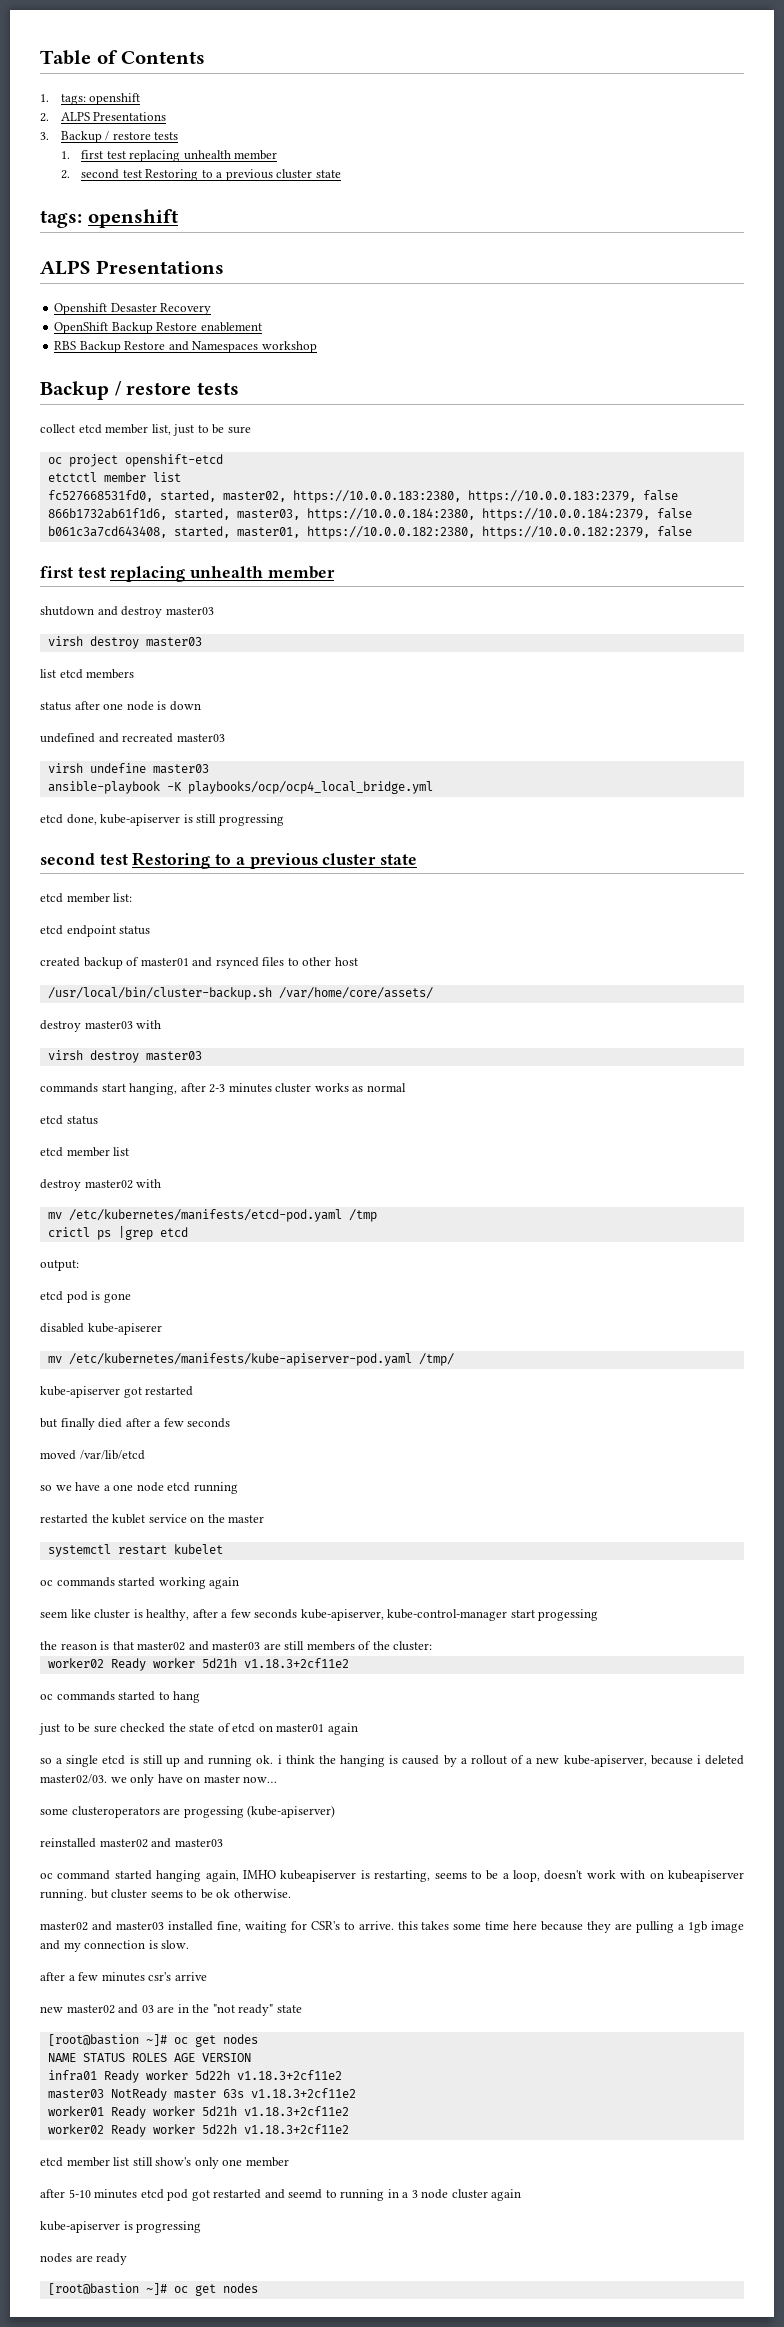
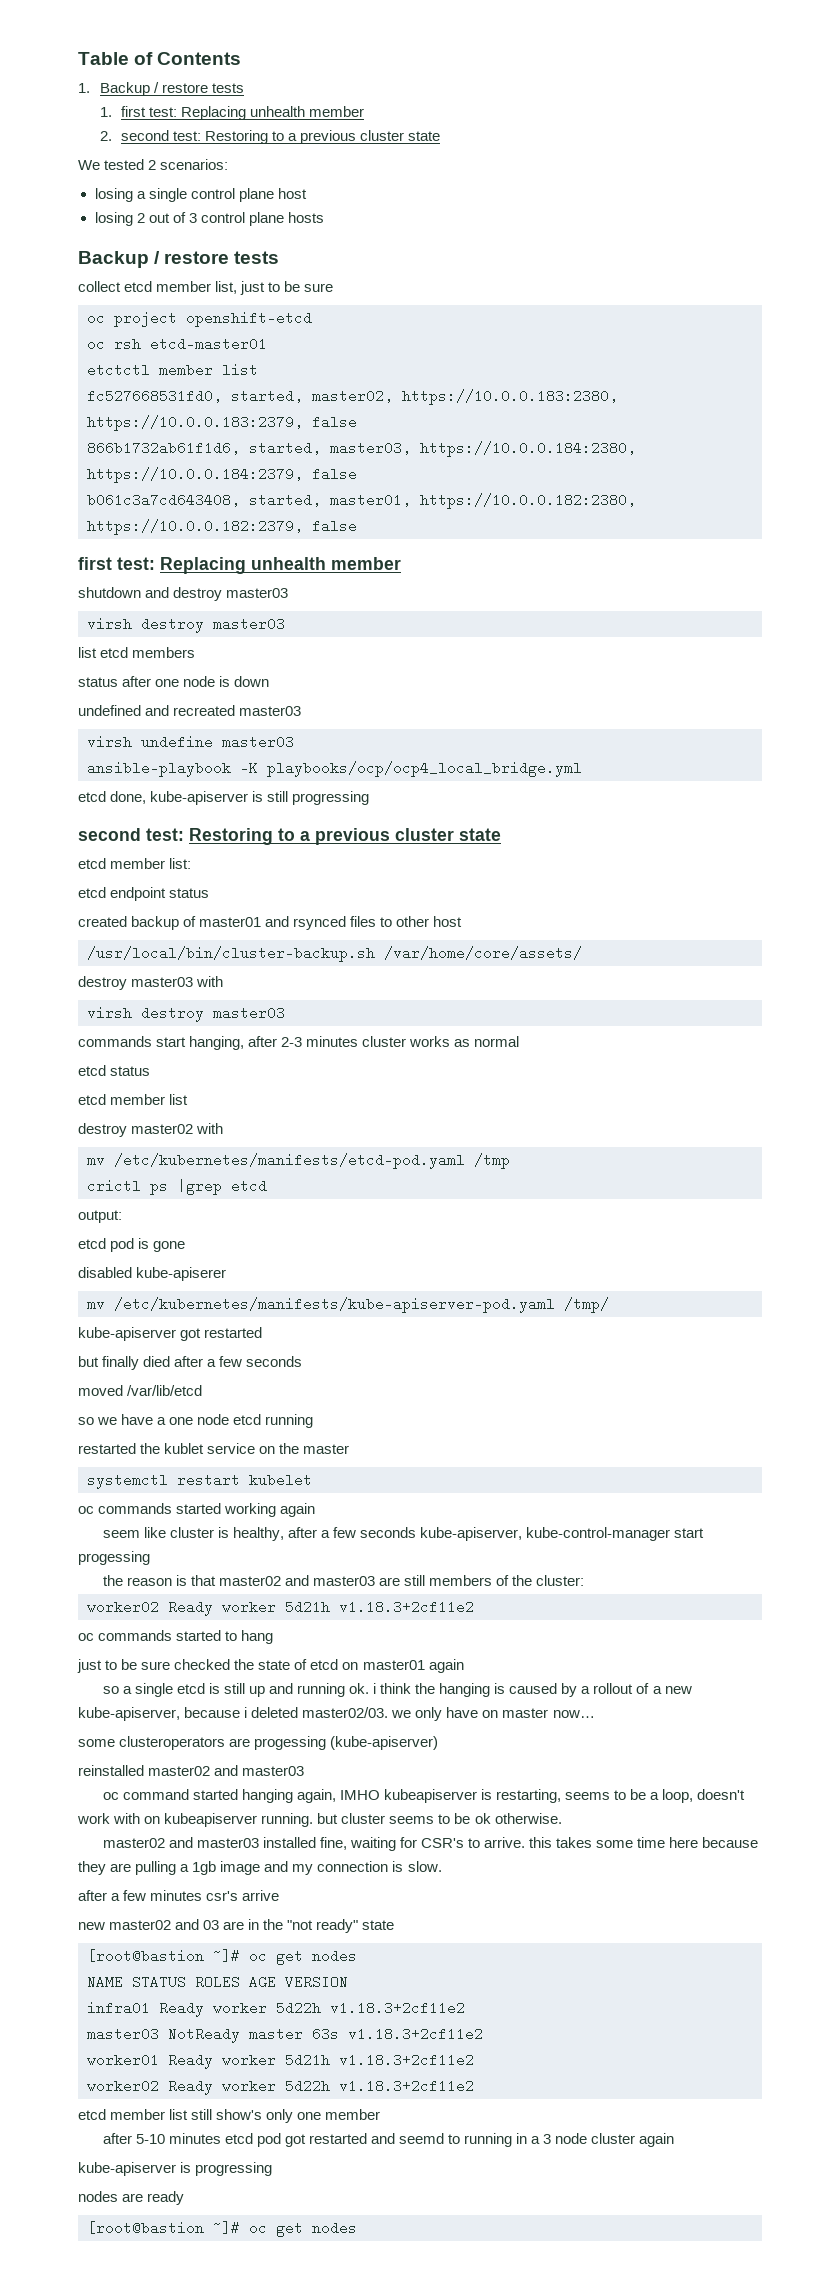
- 1. tags: openshift
- 2. ALPS Presentations
- 3. Backup / restore tests
+ 1. Backup / restore tests
- 1. first test replacing unhealth member
+ 1. first test: Replacing unhealth member
- 2. second test Restoring to a previous cluster state
- tags: openshift
- ALPS Presentations
- Openshift Desaster Recovery
- OpenShift Backup Restore enablement
- RBS Backup Restore and Namespaces workshop
+ 2. second test: Restoring to a previous cluster state
+ We tested 2 scenarios:
+ losing a single control plane host
+ losing 2 out of 3 control plane hosts
+ oc rsh etcd-master01
  b061c3a7cd643408, started, master01, https://10.0.0.182:2380, https://10.0.0.182:2379, false
- first test replacing unhealth member
+ first test: Replacing unhealth member
  etcd done, kube-apiserver is still progressing
- second test Restoring to a previous cluster state
+ second test: Restoring to a previous cluster state

